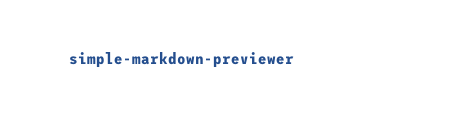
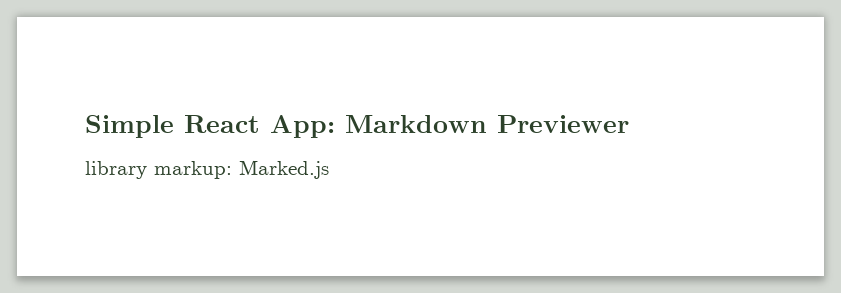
- simple-markdown-previewer
+ Simple React App: Markdown Previewer
+ library markup: Marked.js

